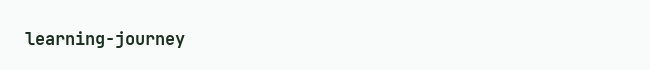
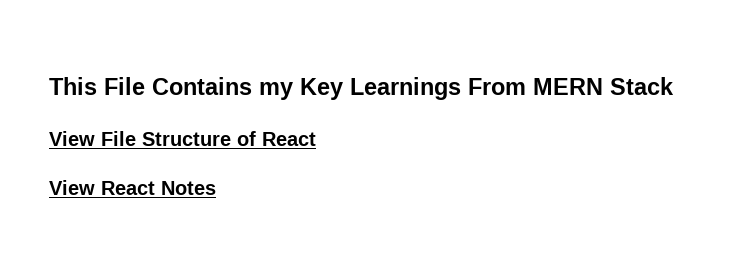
- learning-journey
+ This File Contains my Key Learnings From MERN Stack
+ View File Structure of React
+ View React Notes

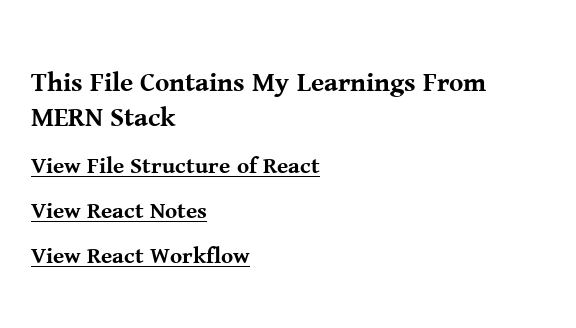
- This File Contains my Key Learnings From MERN Stack
+ This File Contains My Learnings From MERN Stack
+ View React Workflow

